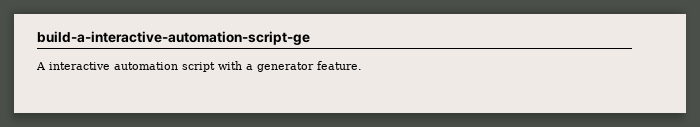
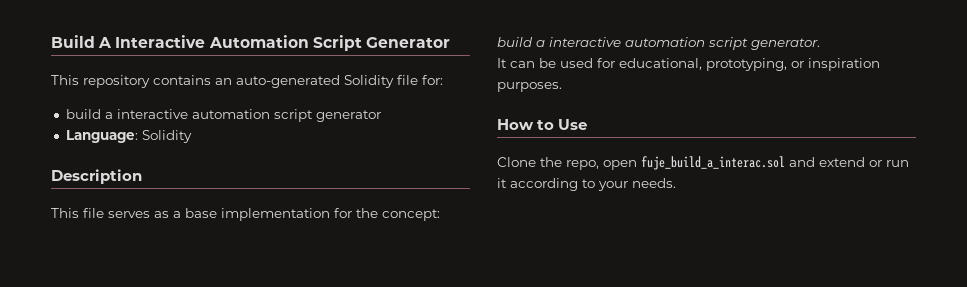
- build-a-interactive-automation-script-ge
- A interactive automation script with a generator feature.
+ Build A Interactive Automation Script Generator
+ This repository contains an auto-generated Solidity file for:
+ build a interactive automation script generator
+ Language: Solidity
+ Description
+ This file serves as a base implementation for the concept: build a interactive automation script generator.
+ It can be used for educational, prototyping, or inspiration purposes.
+ How to Use
+ Clone the repo, open fuje_build_a_interac.sol and extend or run it according to your needs.

